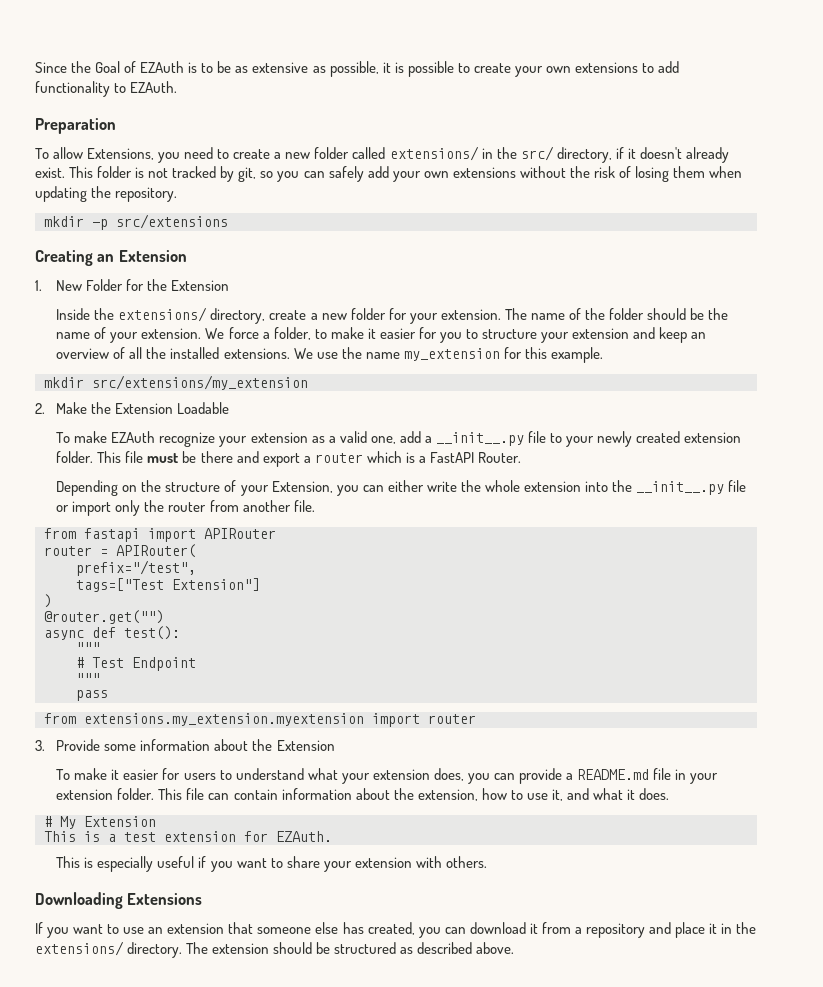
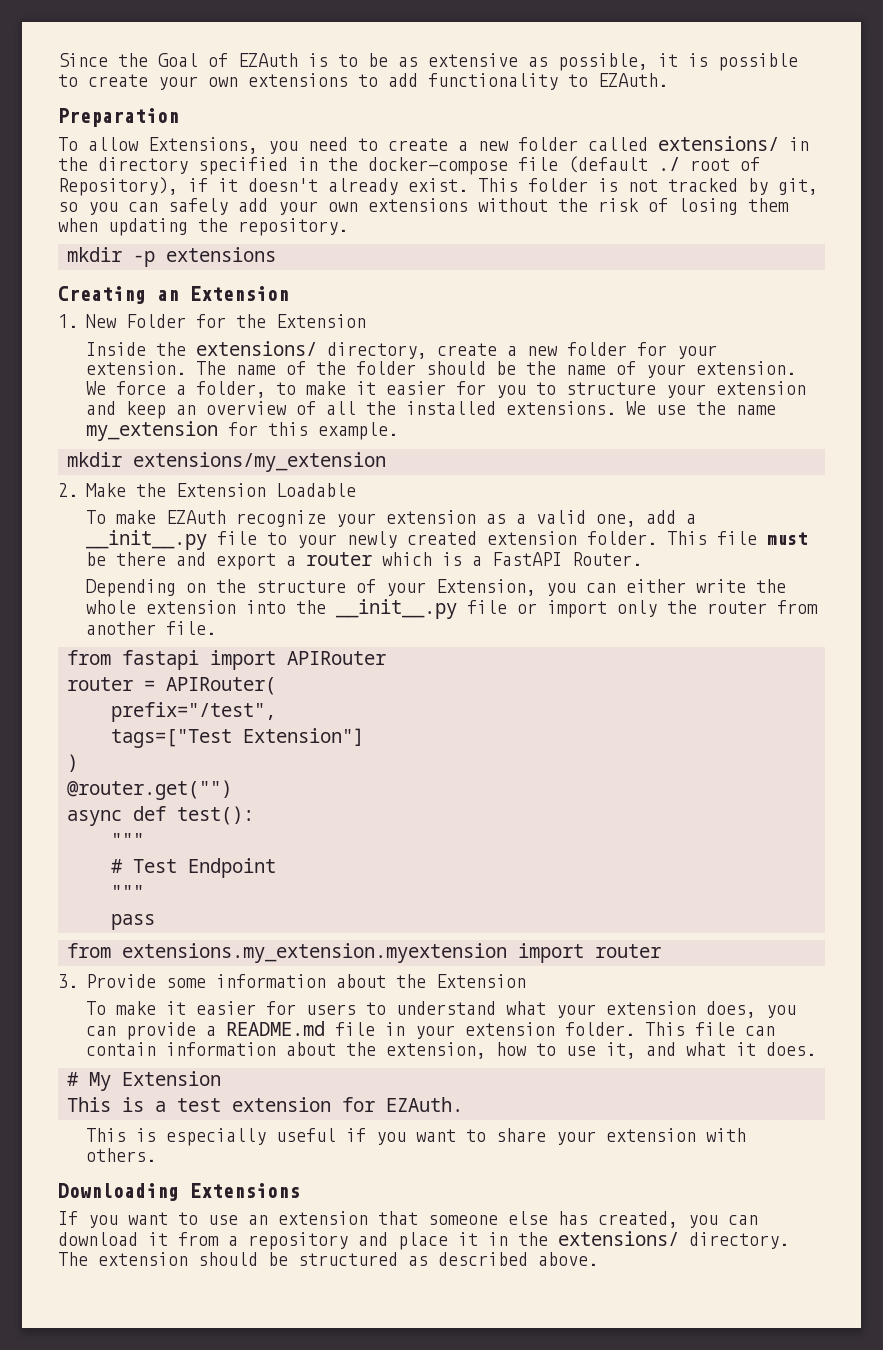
- To allow Extensions, you need to create a new folder called extensions/ in the src/ directory, if it doesn't already exist.
+ To allow Extensions, you need to create a new folder called extensions/ in the directory specified in the docker-compose file (default ./ root of Repository), if it doesn't already exist.
- mkdir -p src/extensions
+ mkdir -p extensions
- mkdir src/extensions/my_extension
+ mkdir extensions/my_extension

